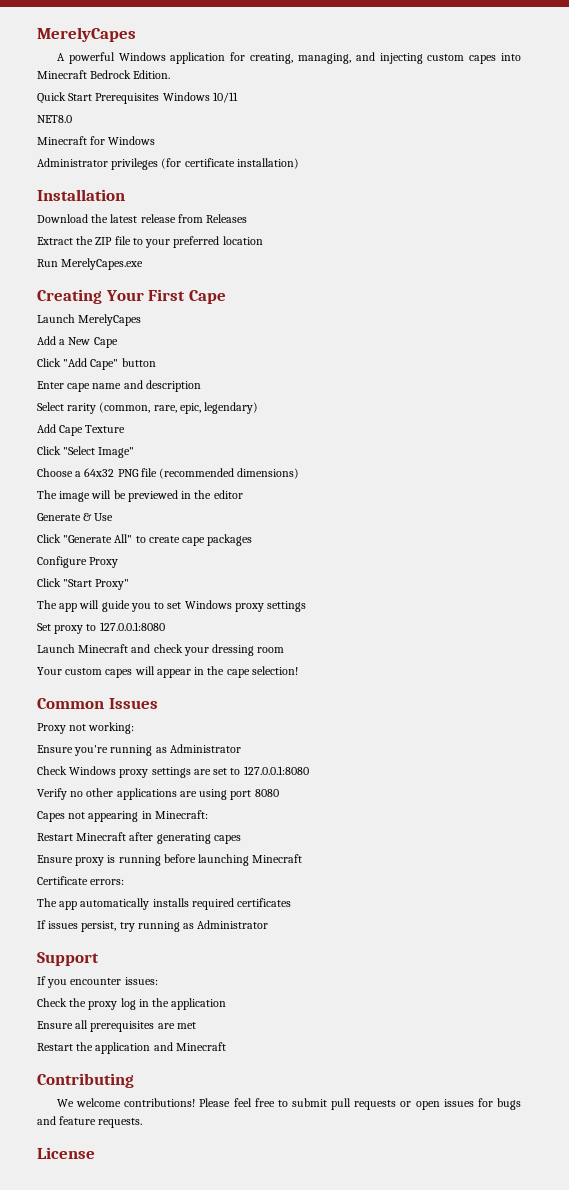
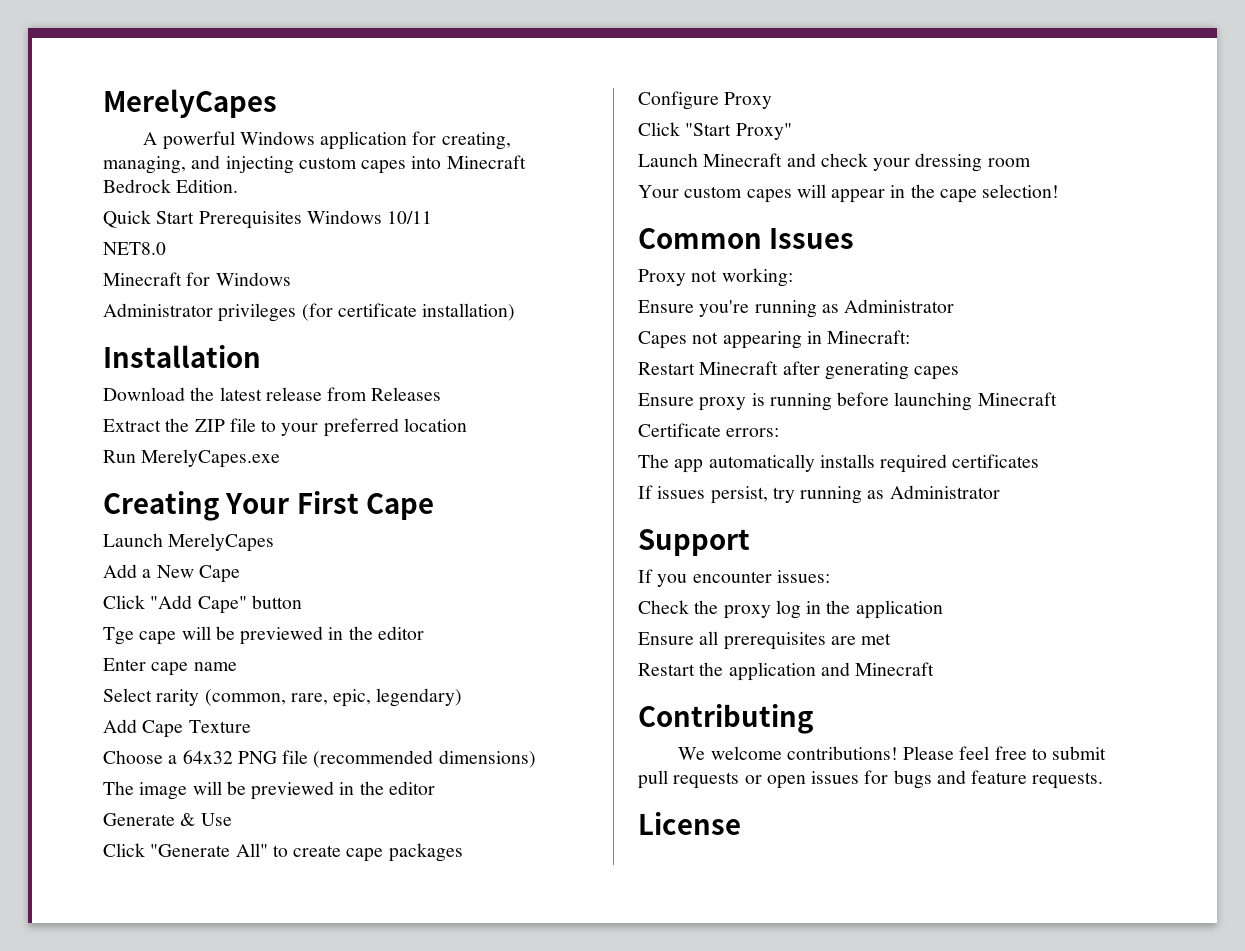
+ Tge cape will be previewed in the editor
- Enter cape name and description
+ Enter cape name
- Click "Select Image"
- The app will guide you to set Windows proxy settings
- Set proxy to 127.0.0.1:8080
- Check Windows proxy settings are set to 127.0.0.1:8080
- Verify no other applications are using port 8080

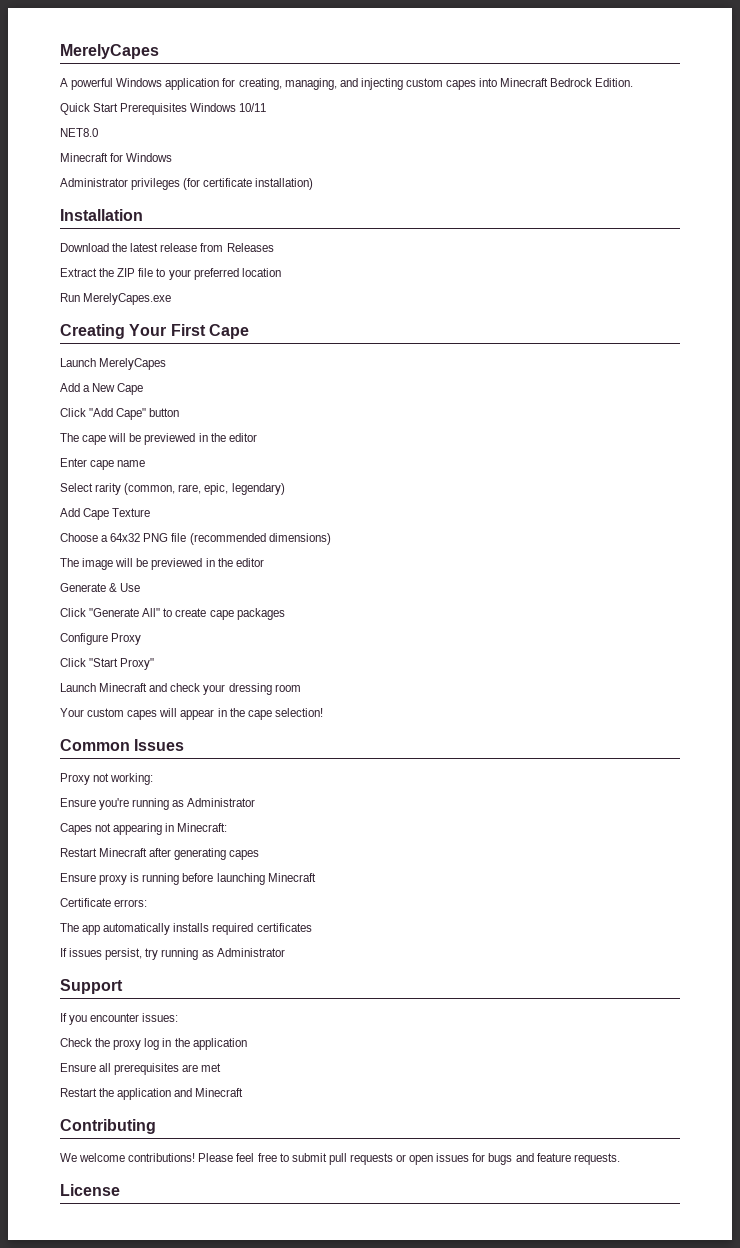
- Tge cape will be previewed in the editor
+ The cape will be previewed in the editor

